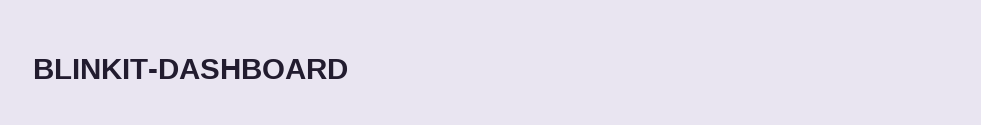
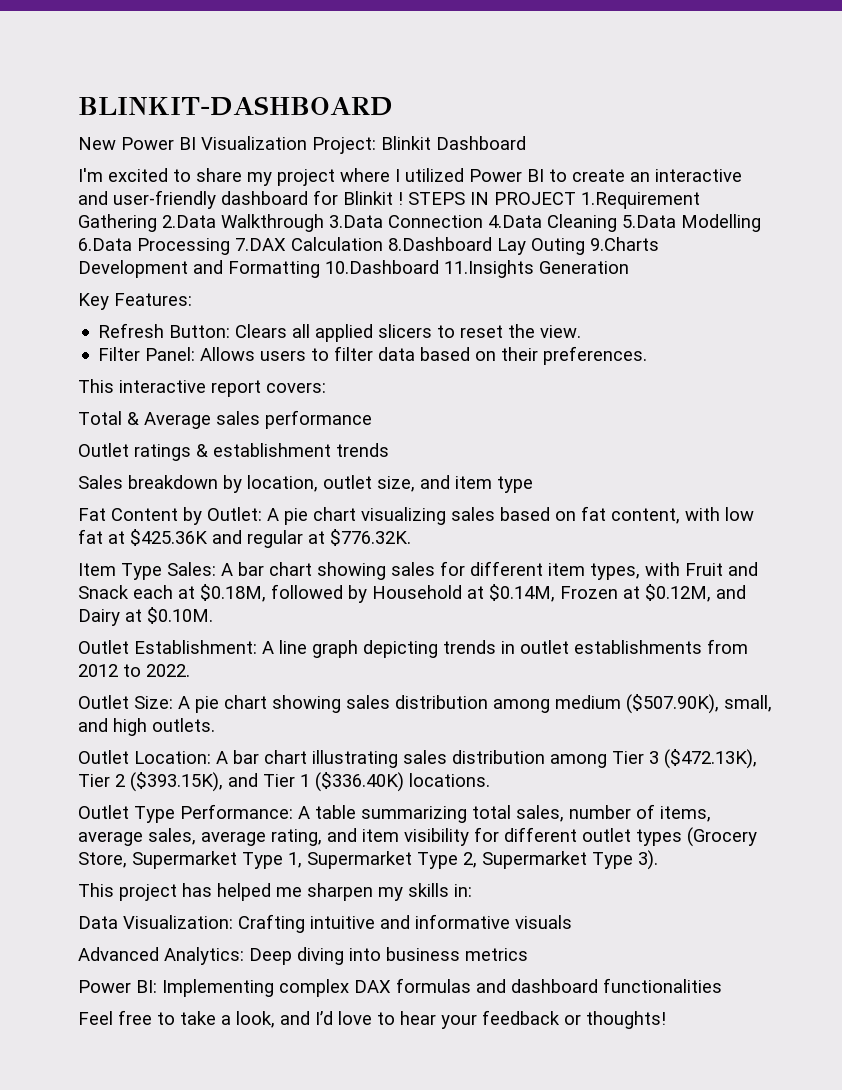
+ New Power BI Visualization Project: Blinkit Dashboard
+ I'm excited to share my project where I utilized Power BI to create an interactive and user-friendly dashboard for Blinkit ! STEPS IN PROJECT 1.Requirement Gathering 2.Data Walkthrough 3.Data Connection 4.Data Cleaning 5.Data Modelling 6.Data Processing 7.DAX Calculation 8.Dashboard Lay Outing 9.Charts Development and Formatting 10.Dashboard 11.Insights Generation
+ Key Features:
+ Refresh Button: Clears all applied slicers to reset the view.
+ Filter Panel: Allows users to filter data based on their preferences.
+ This interactive report covers:
+ Total & Average sales performance
+ Outlet ratings & establishment trends
+ Sales breakdown by location, outlet size, and item type
+ Fat Content by Outlet: A pie chart visualizing sales based on fat content, with low fat at $425.36K and regular at $776.32K.
+ Item Type Sales: A bar chart showing sales for different item types, with Fruit and Snack each at $0.18M, followed by Household at $0.14M, Frozen at $0.12M, and Dairy at $0.10M.
+ Outlet Establishment: A line graph depicting trends in outlet establishments from 2012 to 2022.
+ Outlet Size: A pie chart showing sales distribution among medium ($507.90K), small, and high outlets.
+ Outlet Location: A bar chart illustrating sales distribution among Tier 3 ($472.13K), Tier 2 ($393.15K), and Tier 1 ($336.40K) locations.
+ Outlet Type Performance: A table summarizing total sales, number of items, average sales, average rating, and item visibility for different outlet types (Grocery Store, Supermarket Type 1, Supermarket Type 2, Supermarket Type 3).
+ This project has helped me sharpen my skills in:
+ Data Visualization: Crafting intuitive and informative visuals
+ Advanced Analytics: Deep diving into business metrics
+ Power BI: Implementing complex DAX formulas and dashboard functionalities
+ Feel free to take a look, and I’d love to hear your feedback or thoughts!

